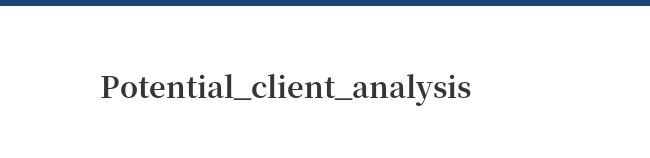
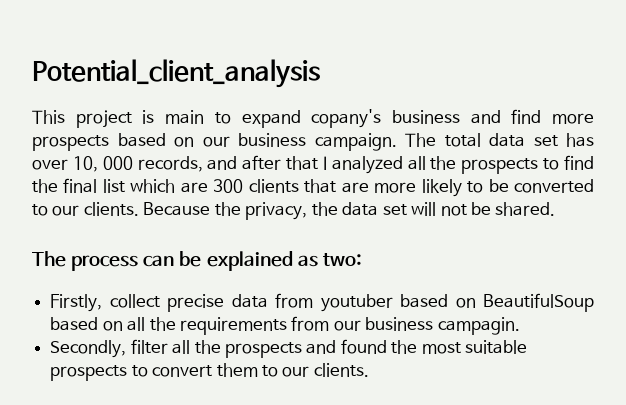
+ This project is main to expand copany's business and find more prospects based on our business campaign. The total data set has over 10, 000 records, and after that I analyzed all the prospects to find the final list which are 300 clients that are more likely to be converted to our clients. Because the privacy, the data set will not be shared.
+ The process can be explained as two:
+ Firstly, collect precise data from youtuber based on BeautifulSoup based on all the requirements from our business campagin.
+ Secondly, filter all the prospects and found the most suitable prospects to convert them to our clients.

